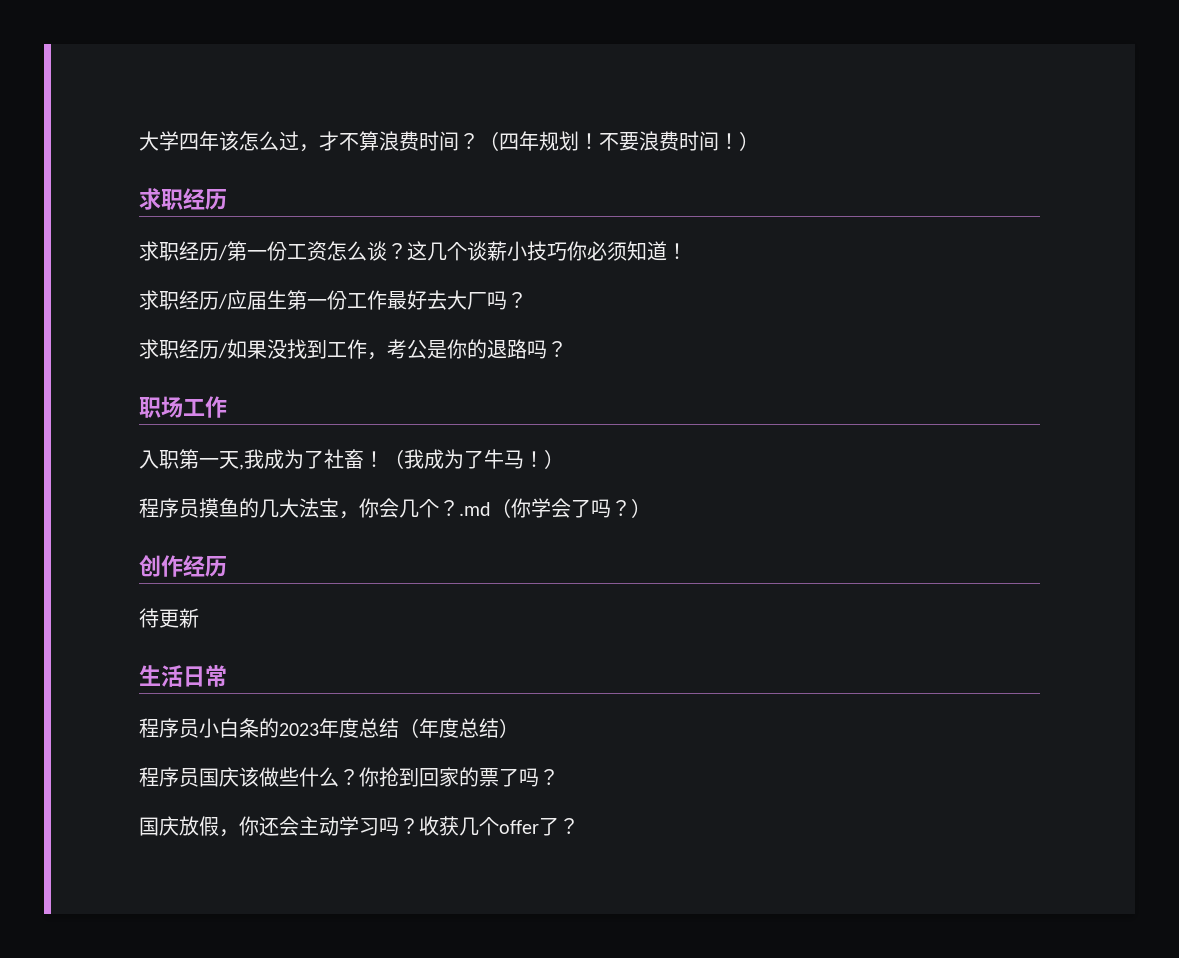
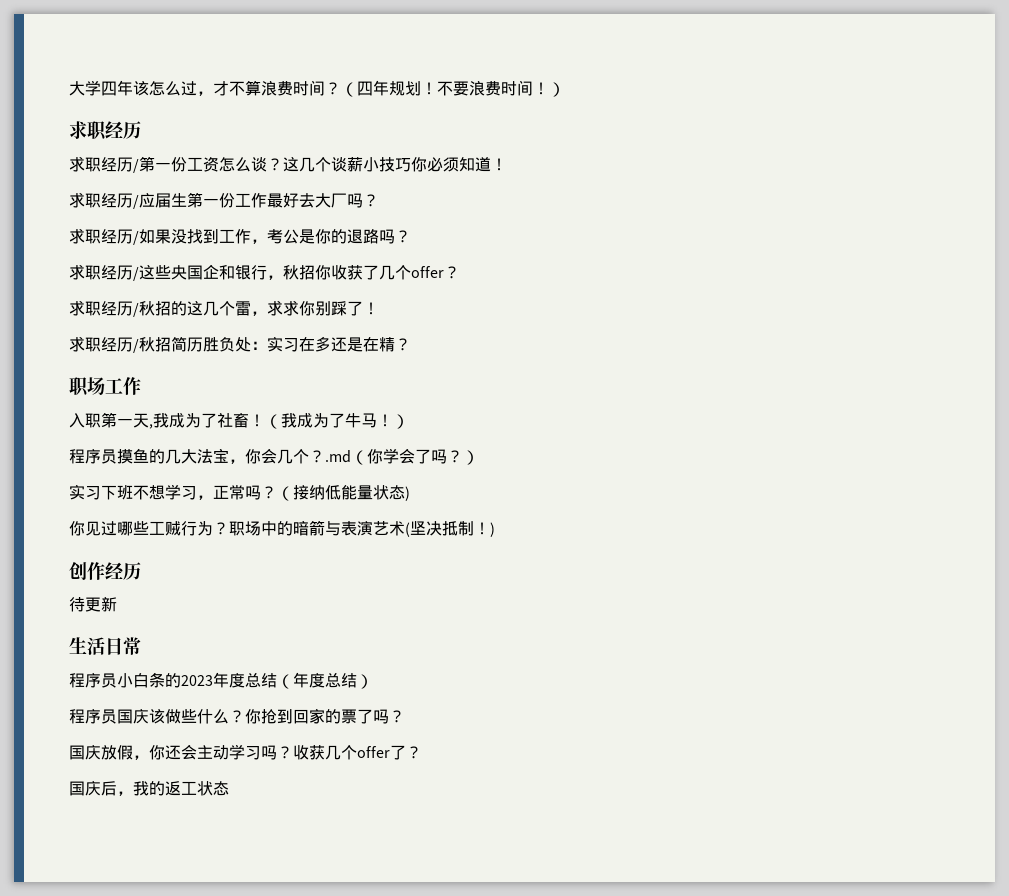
+ 求职经历/这些央国企和银行，秋招你收获了几个offer？
+ 求职经历/秋招的这几个雷，求求你别踩了！
+ 求职经历/秋招简历胜负处：实习在多还是在精？
+ 实习下班不想学习，正常吗？（接纳低能量状态)
+ 你见过哪些工贼行为？职场中的暗箭与表演艺术(坚决抵制！)
+ 国庆后，我的返工状态

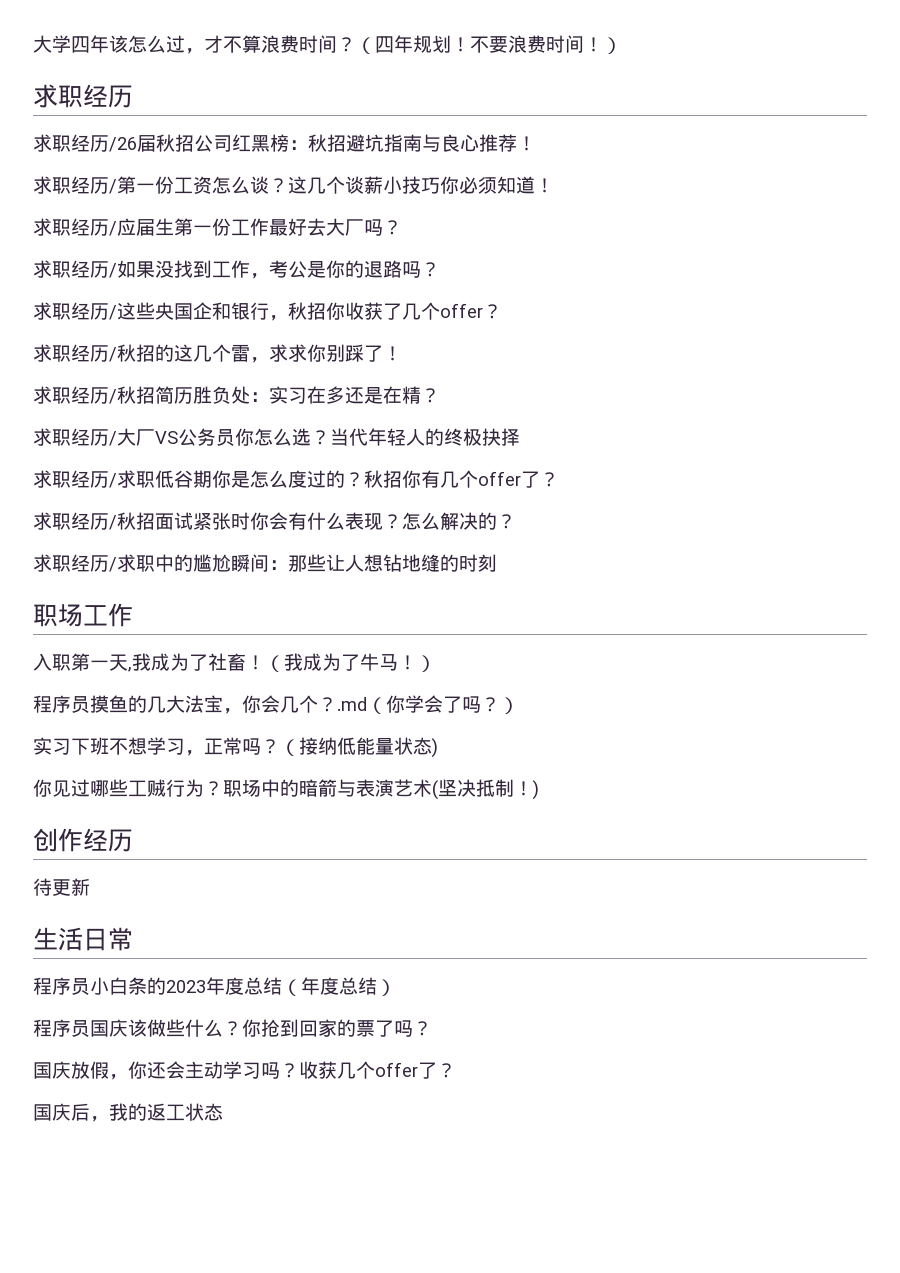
+ 求职经历/26届秋招公司红黑榜：秋招避坑指南与良心推荐！
+ 求职经历/大厂VS公务员你怎么选？当代年轻人的终极抉择
+ 求职经历/求职低谷期你是怎么度过的？秋招你有几个offer了？
+ 求职经历/秋招面试紧张时你会有什么表现？怎么解决的？
+ 求职经历/求职中的尴尬瞬间：那些让人想钻地缝的时刻

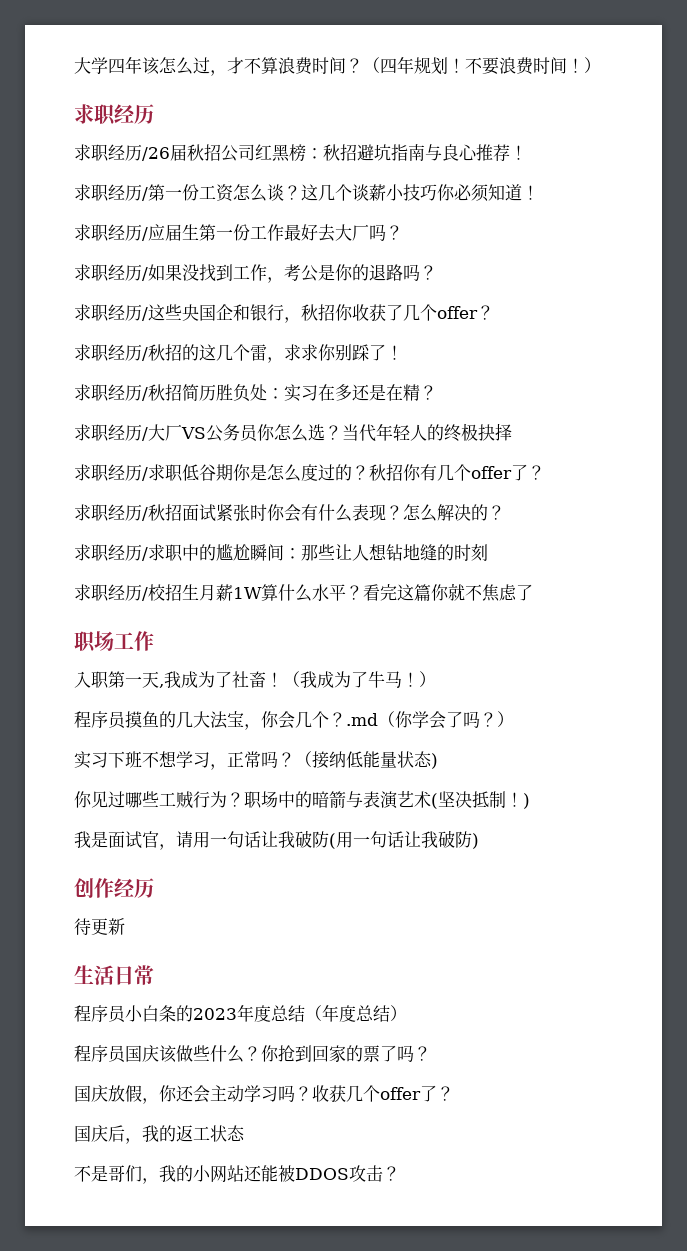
+ 求职经历/校招生月薪1W算什么水平？看完这篇你就不焦虑了
+ 我是面试官，请用一句话让我破防(用一句话让我破防)
+ 不是哥们，我的小网站还能被DDOS攻击？

